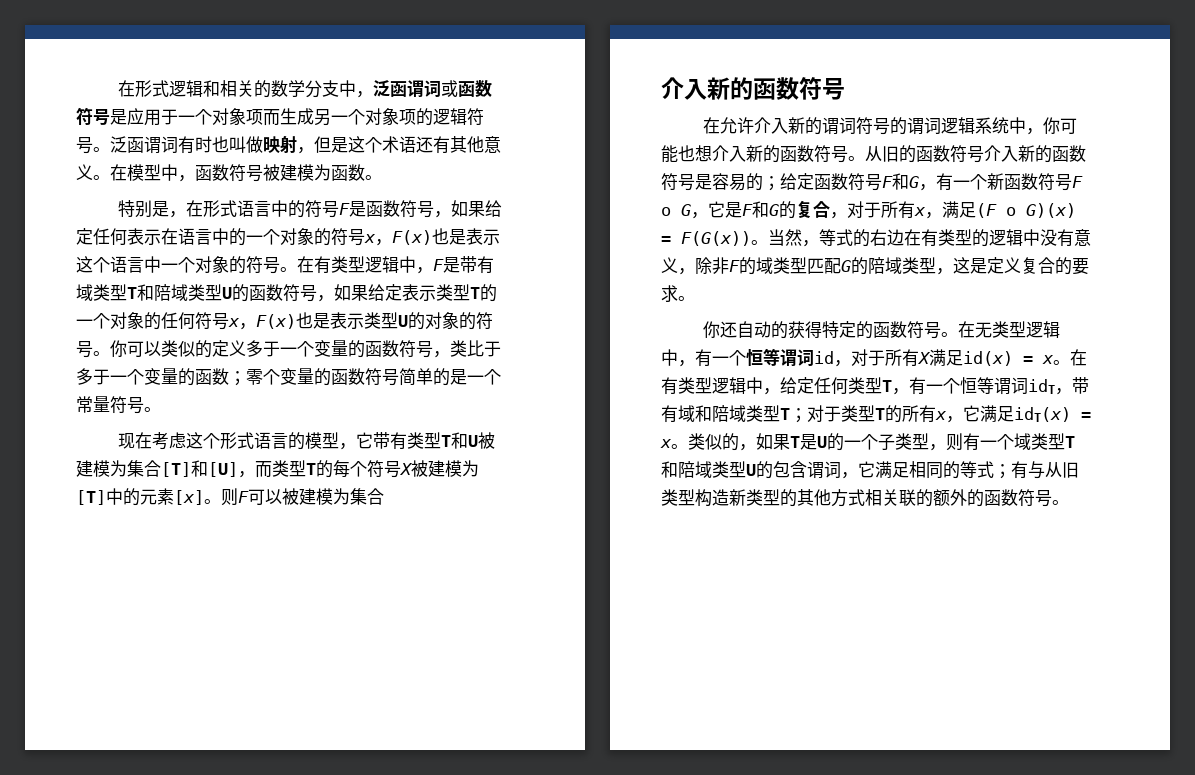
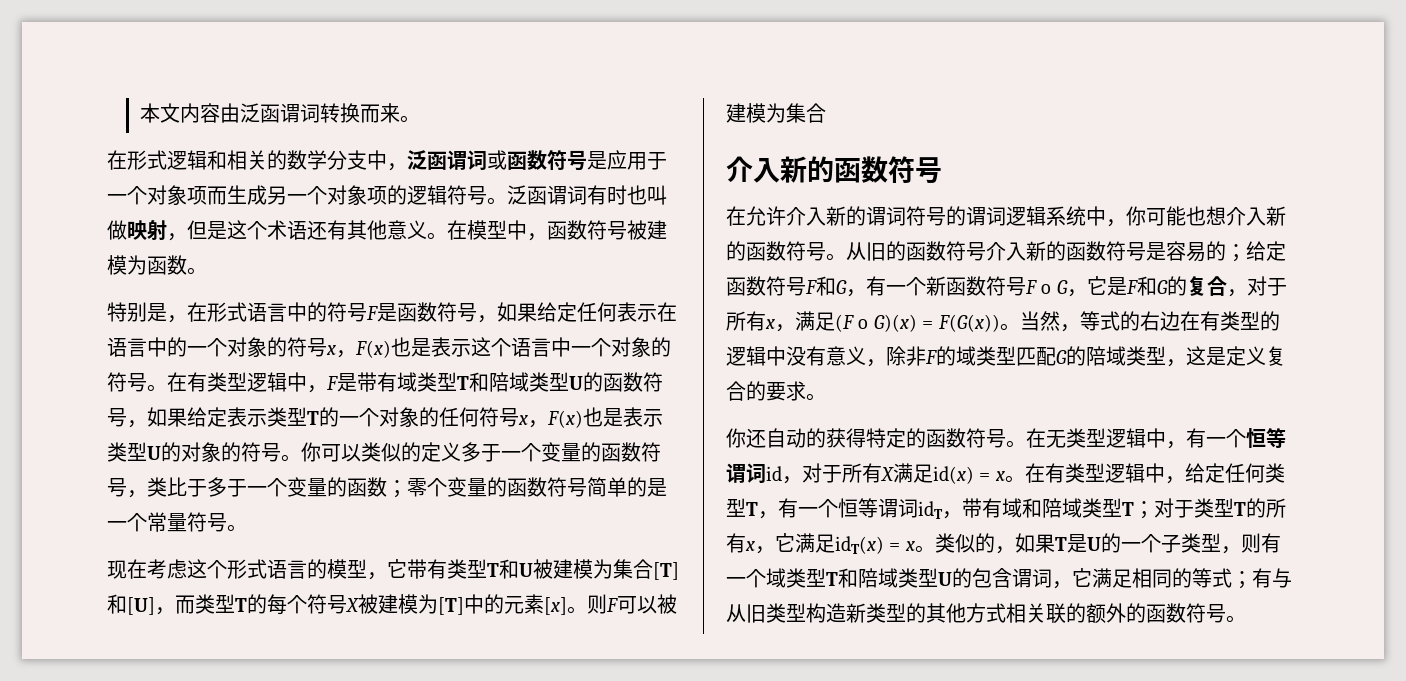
+ 本文内容由泛函谓词转换而来。

